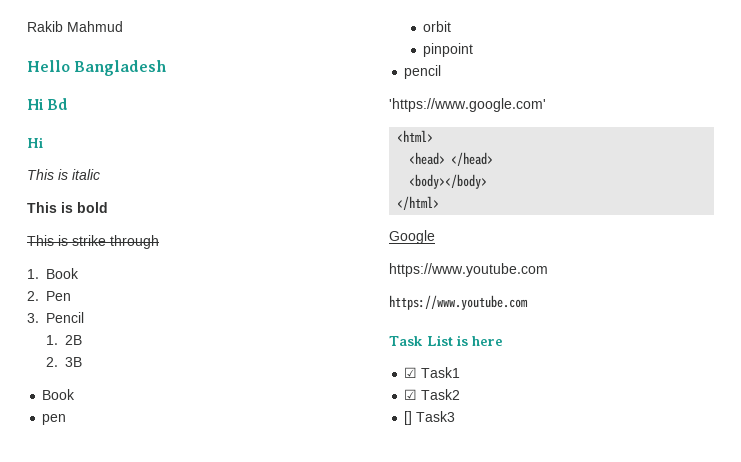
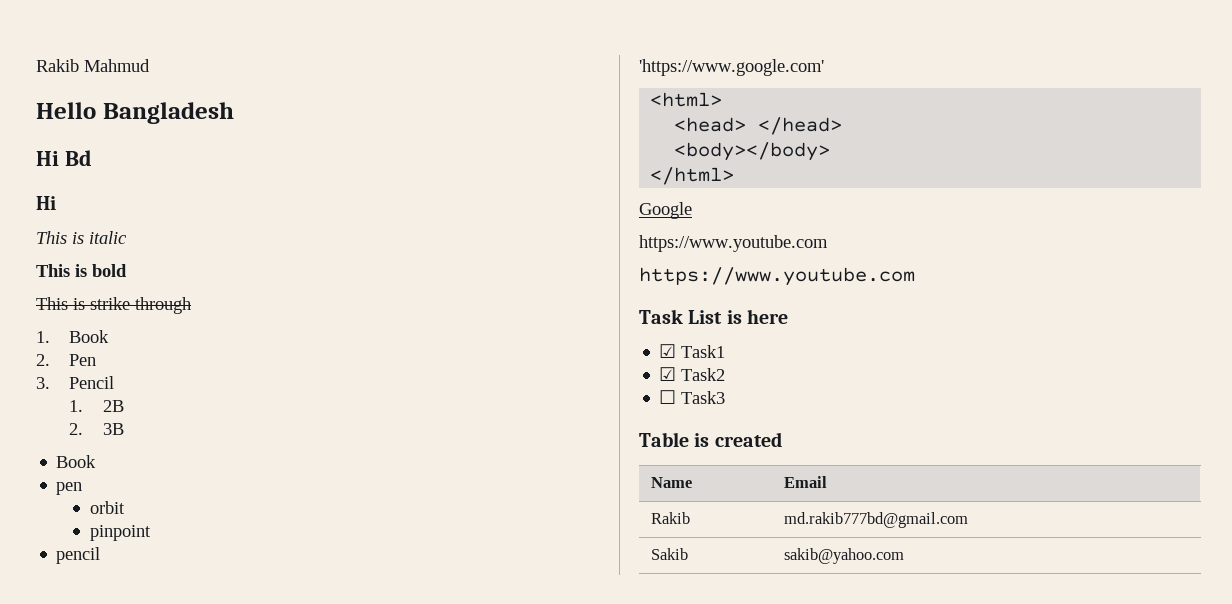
- [] Task3
+ ☐ Task3
+ Table is created
+ Name | Email
+ Rakib | md.rakib777bd@gmail.com
+ Sakib | sakib@yahoo.com

